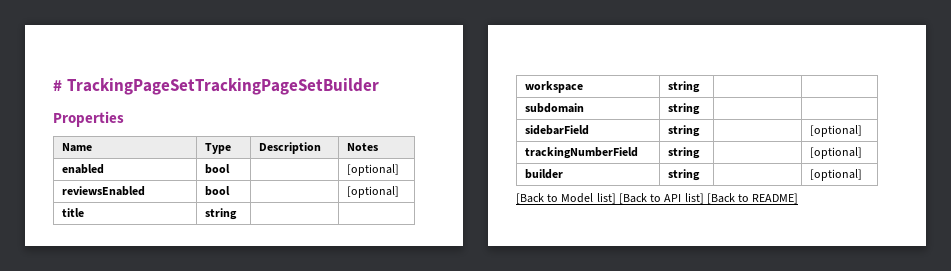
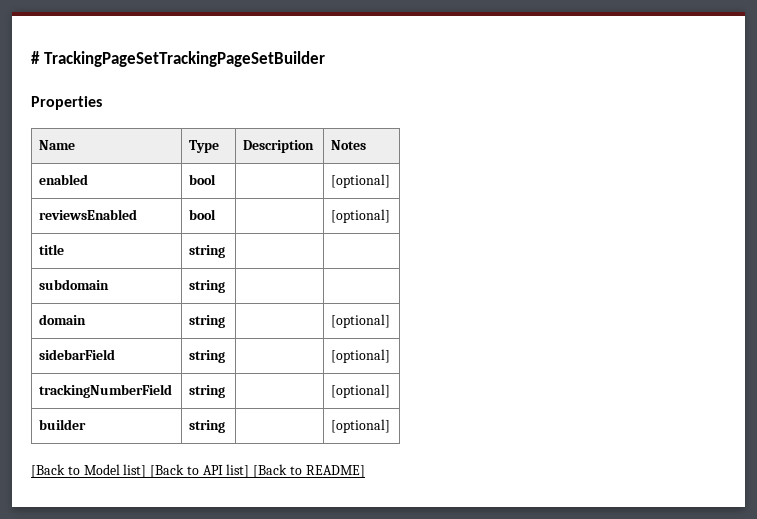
- workspace | string | |
  subdomain | string | |
+ domain | string | | [optional]

